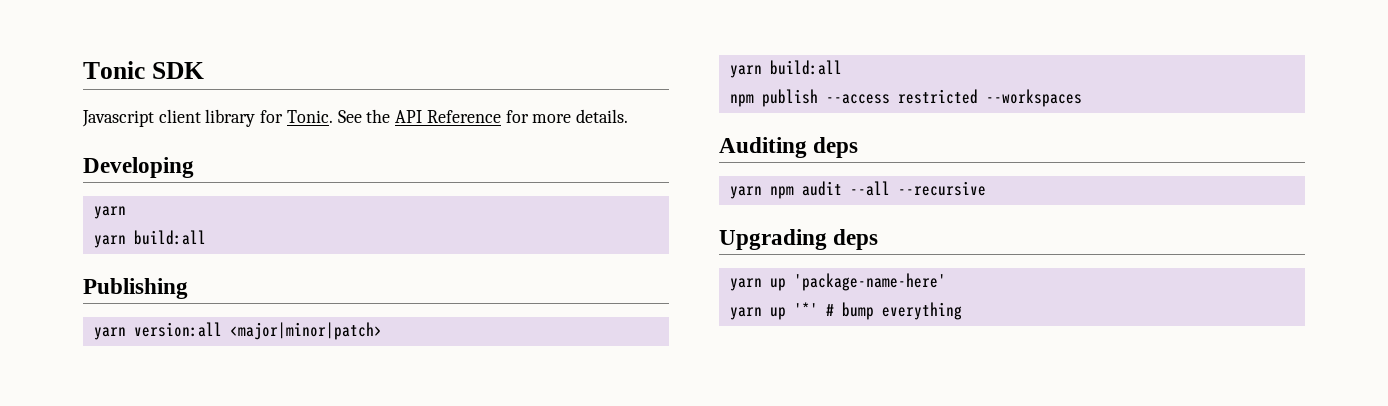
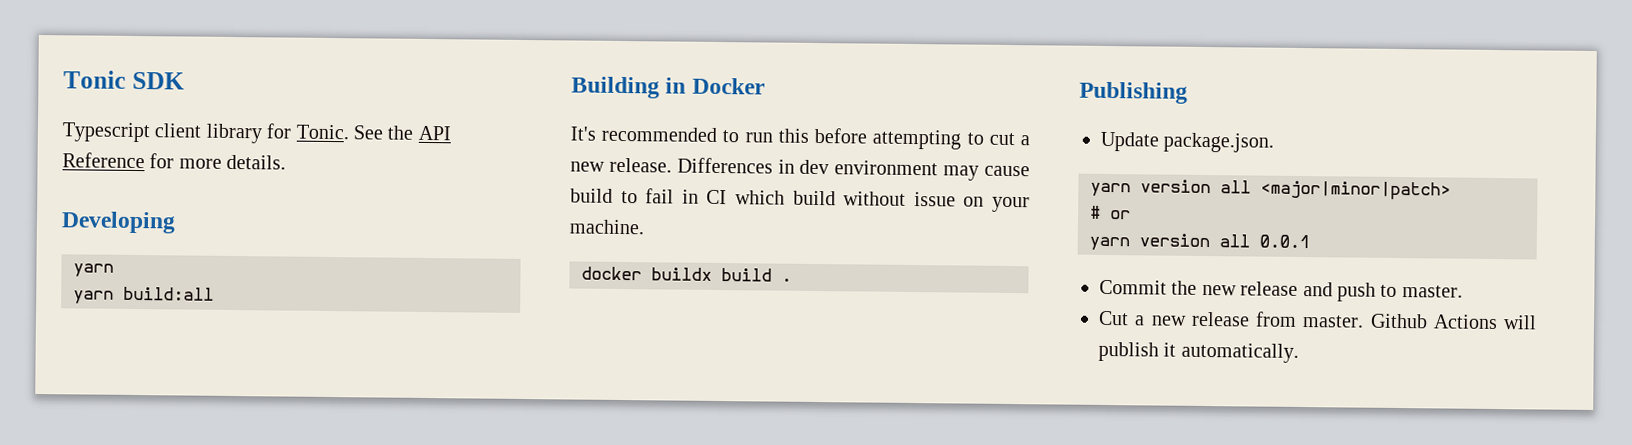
- Javascript client library for Tonic.
+ Typescript client library for Tonic.
+ Building in Docker
+ It's recommended to run this before attempting to cut a new release. Differences in dev environment may cause build to fail in CI which build without issue on your machine.
+ docker buildx build .
- yarn version:all <major|minor|patch>
- yarn build:all
- npm publish --access restricted --workspaces
- Auditing deps
- yarn npm audit --all --recursive
- Upgrading deps
- yarn up 'package-name-here'
- yarn up '*' # bump everything
+ Update package.json.
+ yarn version all <major|minor|patch>
+ # or
+ yarn version all 0.0.1
+ Commit the new release and push to master.
+ Cut a new release from master. Github Actions will publish it automatically.

